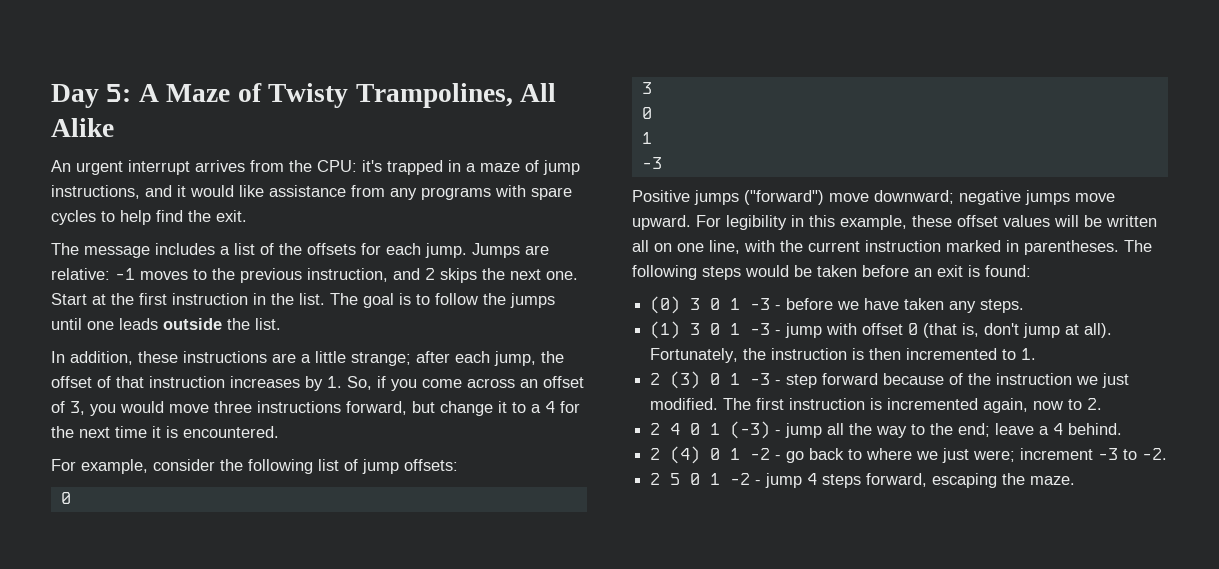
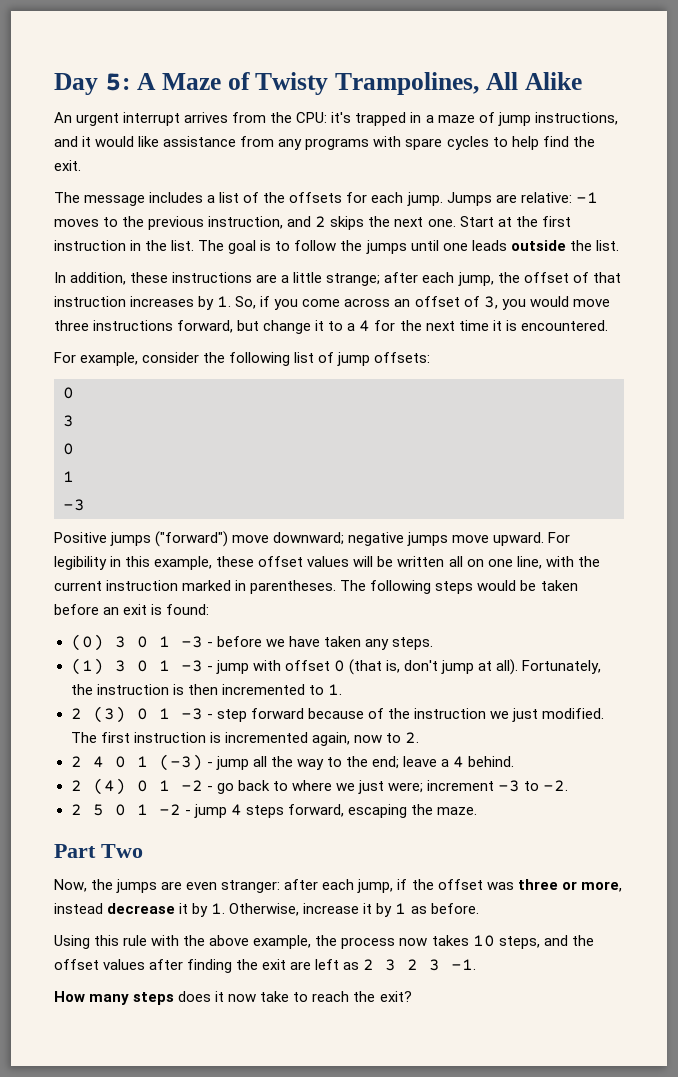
+ Part Two
+ Now, the jumps are even stranger: after each jump, if the offset was three or more, instead decrease it by 1. Otherwise, increase it by 1 as before.
+ Using this rule with the above example, the process now takes 10 steps, and the offset values after finding the exit are left as 2 3 2 3 -1.
+ How many steps does it now take to reach the exit?

